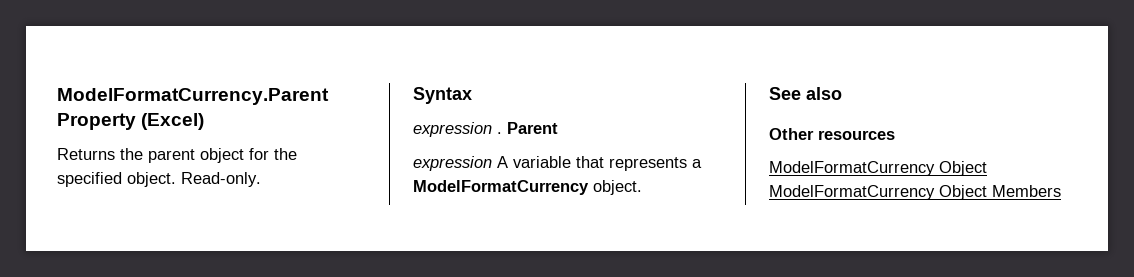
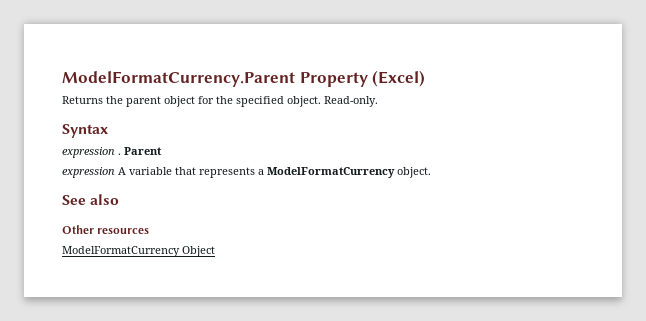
- ModelFormatCurrency Object ModelFormatCurrency Object Members
+ ModelFormatCurrency Object

